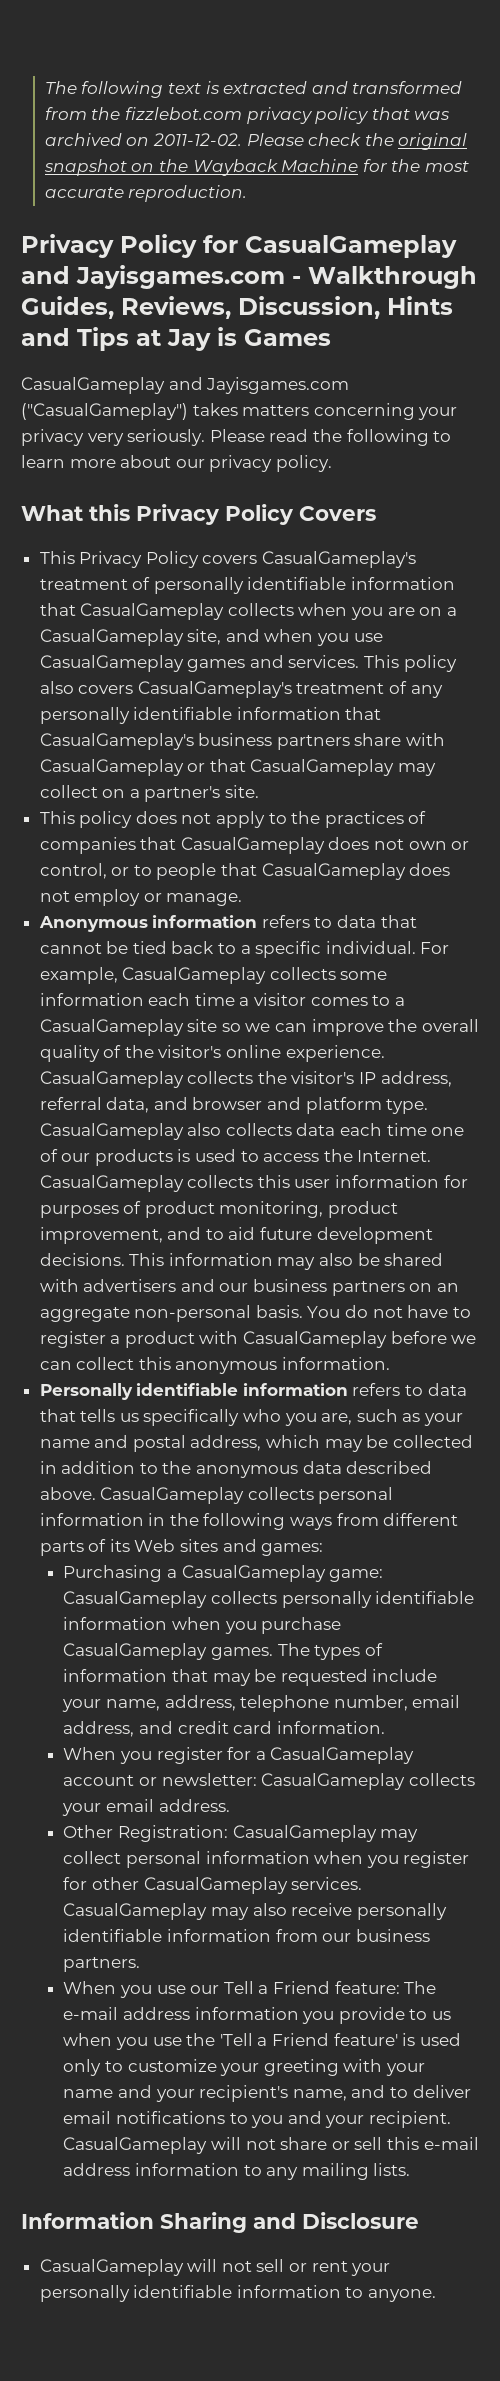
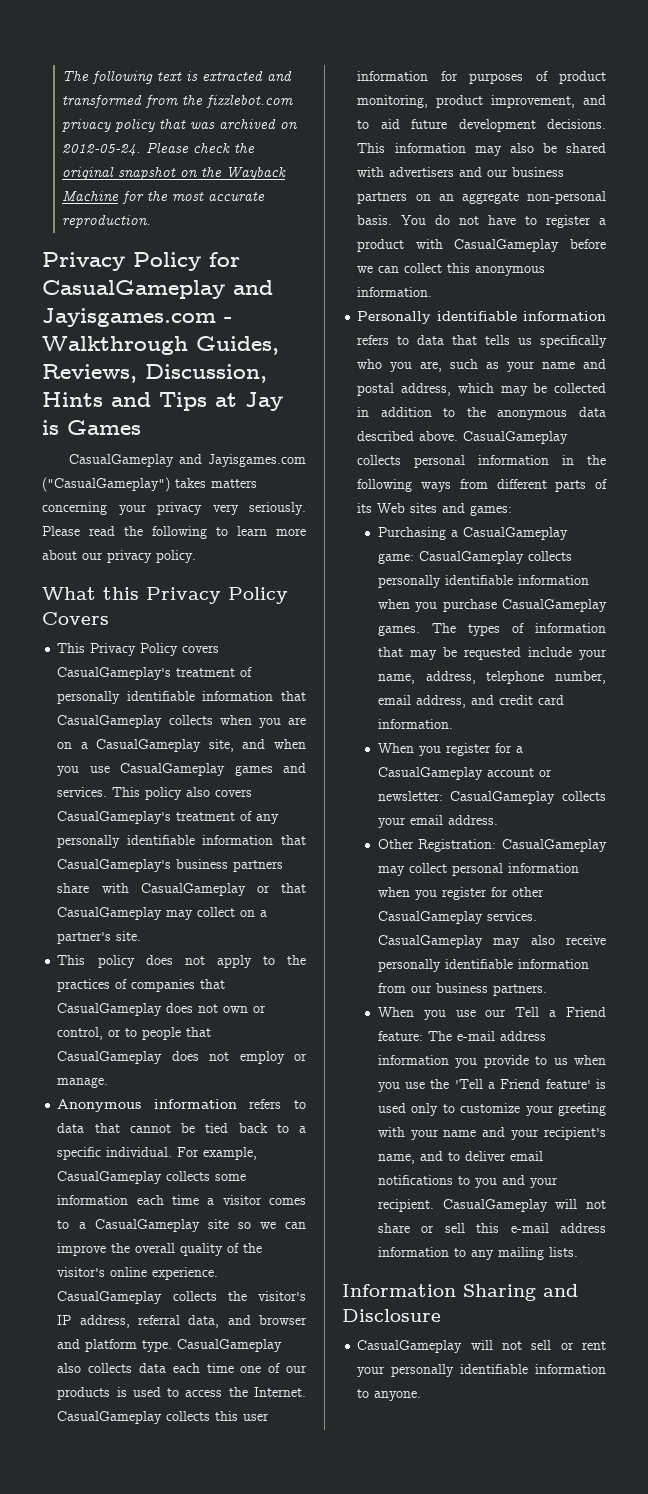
- The following text is extracted and transformed from the fizzlebot.com privacy policy that was archived on 2011-12-02.
+ The following text is extracted and transformed from the fizzlebot.com privacy policy that was archived on 2012-05-24.

